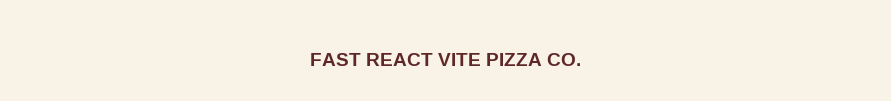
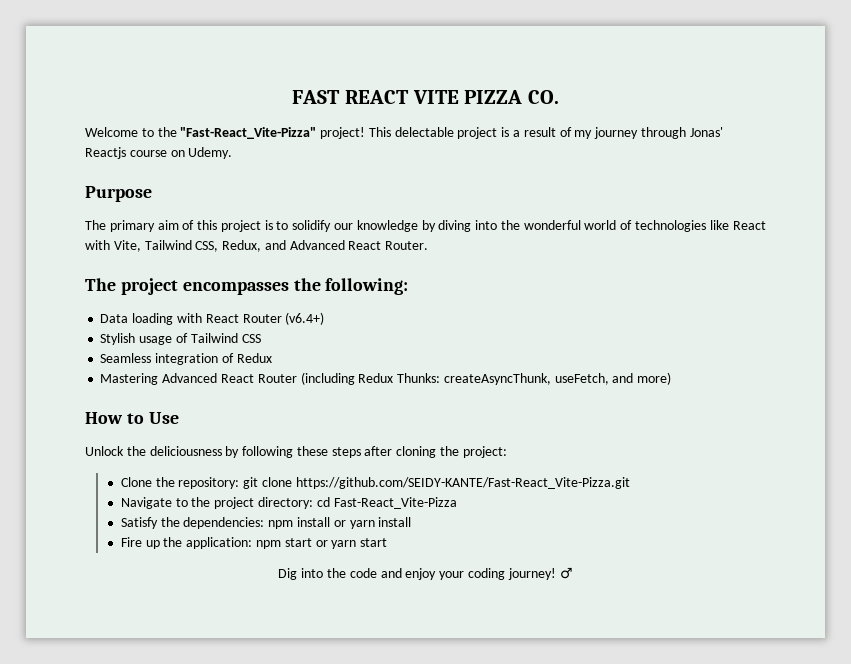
+ Welcome to the "Fast-React_Vite-Pizza" project! This delectable project is a result of my journey through Jonas' Reactjs course on Udemy.
+ Purpose
+ The primary aim of this project is to solidify our knowledge by diving into the wonderful world of technologies like React with Vite, Tailwind CSS, Redux, and Advanced React Router.
+ The project encompasses the following:
+ Data loading with React Router (v6.4+)
+ Stylish usage of Tailwind CSS
+ Seamless integration of Redux
+ Mastering Advanced React Router (including Redux Thunks: createAsyncThunk, useFetch, and more)
+ How to Use
+ Unlock the deliciousness by following these steps after cloning the project:
+ Clone the repository: git clone https://github.com/SEIDY-KANTE/Fast-React_Vite-Pizza.git
+ Navigate to the project directory: cd Fast-React_Vite-Pizza
+ Satisfy the dependencies: npm install or yarn install
+ Fire up the application: npm start or yarn start
+ Dig into the code and enjoy your coding journey! ♂

